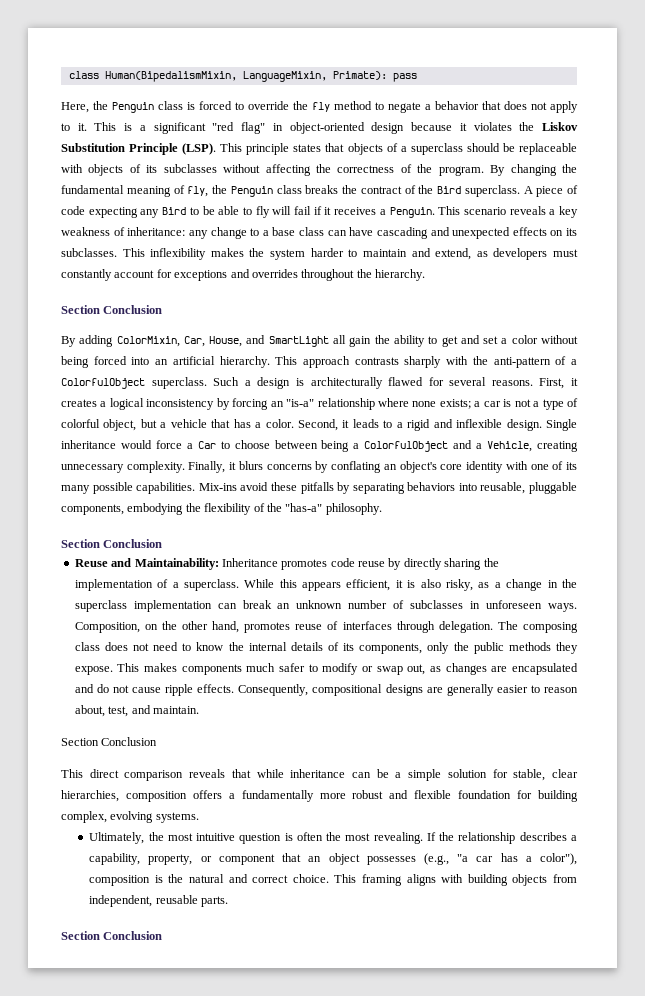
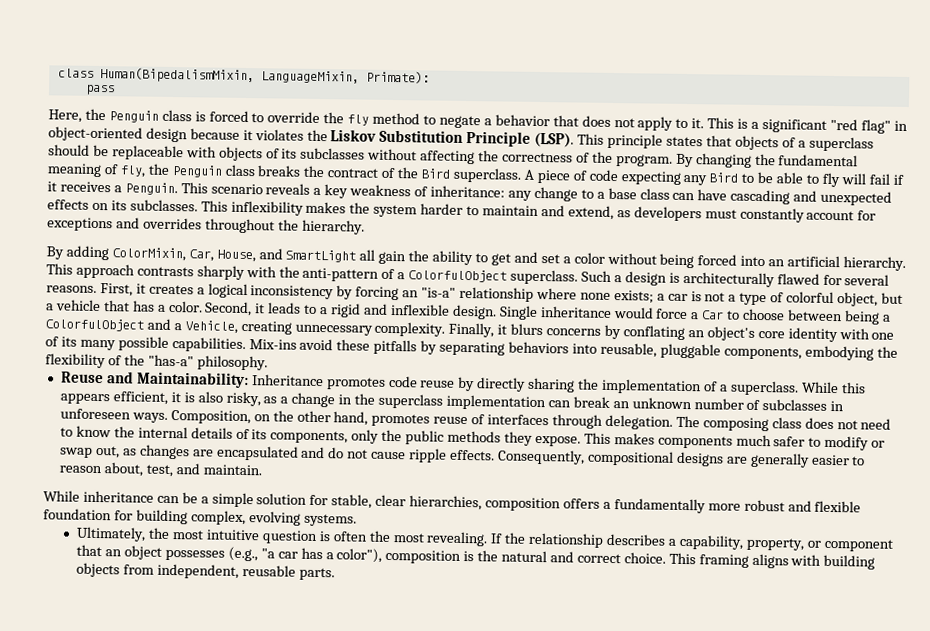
- class Human(BipedalismMixin, LanguageMixin, Primate): pass
+ class Human(BipedalismMixin, LanguageMixin, Primate):
+ pass
  This inflexibility makes the system harder to maintain and extend, as developers must constantly account for exceptions and overrides throughout the hierarchy.
- Section Conclusion
  Mix-ins avoid these pitfalls by separating behaviors into reusable, pluggable components, embodying the flexibility of the "has-a" philosophy.
- Section Conclusion
  Consequently, compositional designs are generally easier to reason about, test, and maintain.
- Section Conclusion
- This direct comparison reveals that while inheritance can be a simple solution for stable, clear hierarchies, composition offers a fundamentally more robust and flexible foundation for building complex, evolving systems.
+ While inheritance can be a simple solution for stable, clear hierarchies, composition offers a fundamentally more robust and flexible foundation for building complex, evolving systems.
  This framing aligns with building objects from independent, reusable parts.
- Section Conclusion

